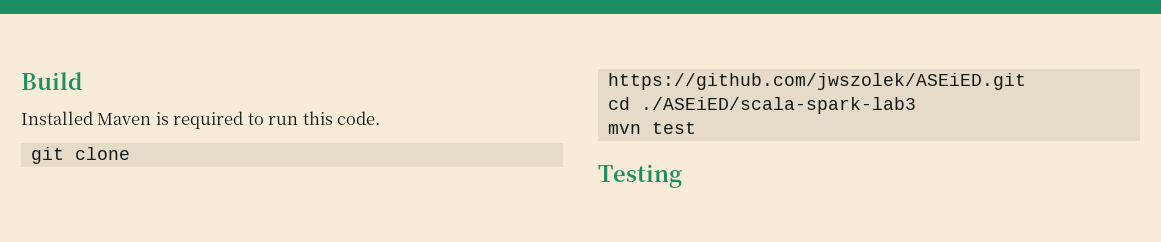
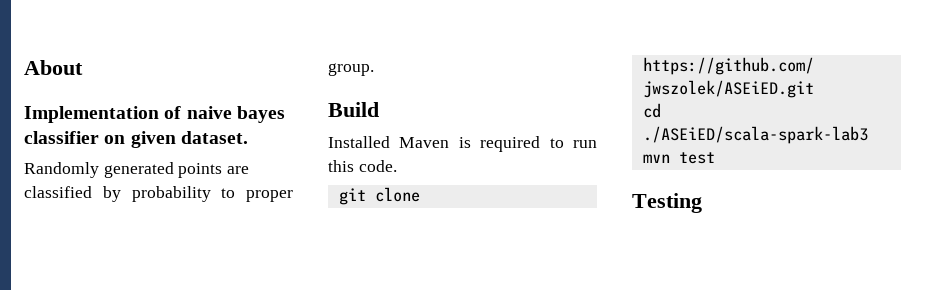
+ About
+ Implementation of naive bayes classifier on given dataset.
+ Randomly generated points are classified by probability to proper group.

